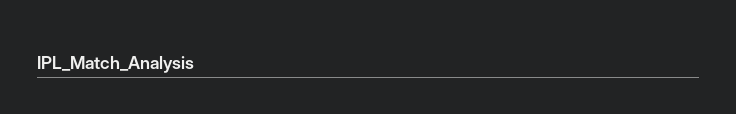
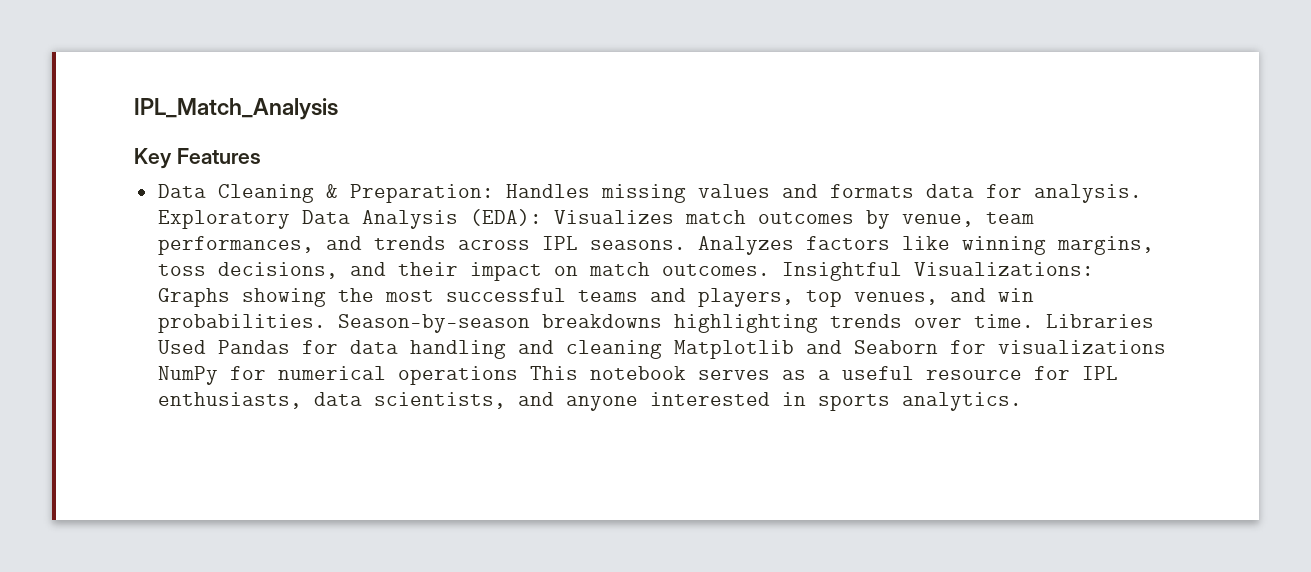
+ Key Features
+ Data Cleaning & Preparation: Handles missing values and formats data for analysis. Exploratory Data Analysis (EDA): Visualizes match outcomes by venue, team performances, and trends across IPL seasons. Analyzes factors like winning margins, toss decisions, and their impact on match outcomes. Insightful Visualizations: Graphs showing the most successful teams and players, top venues, and win probabilities. Season-by-season breakdowns highlighting trends over time. Libraries Used Pandas for data handling and cleaning Matplotlib and Seaborn for visualizations NumPy for numerical operations This notebook serves as a useful resource for IPL enthusiasts, data scientists, and anyone interested in sports analytics.

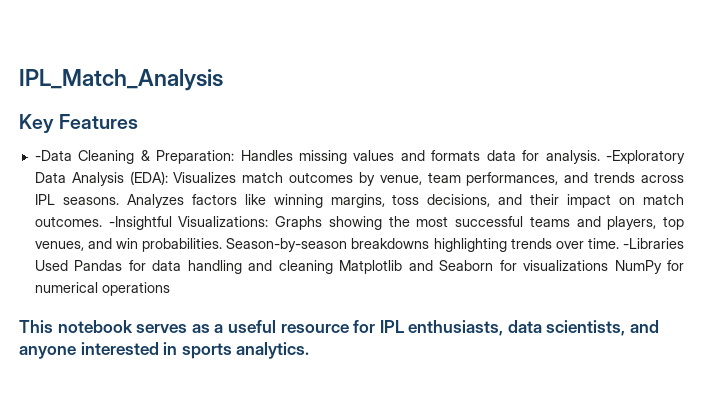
- Data Cleaning & Preparation: Handles missing values and formats data for analysis.
+ -Data Cleaning & Preparation: Handles missing values and formats data for analysis.
- Exploratory Data Analysis (EDA): Visualizes match outcomes by venue, team performances, and trends across IPL seasons.
+ -Exploratory Data Analysis (EDA): Visualizes match outcomes by venue, team performances, and trends across IPL seasons.
- Insightful Visualizations: Graphs showing the most successful teams and players, top venues, and win probabilities.
+ -Insightful Visualizations: Graphs showing the most successful teams and players, top venues, and win probabilities.
- Libraries Used Pandas for data handling and cleaning Matplotlib and Seaborn for visualizations NumPy for numerical operations This notebook serves as a useful resource for IPL enthusiasts, data scientists, and anyone interested in sports analytics.
+ -Libraries Used Pandas for data handling and cleaning Matplotlib and Seaborn for visualizations NumPy for numerical operations
+ This notebook serves as a useful resource for IPL enthusiasts, data scientists, and anyone interested in sports analytics.

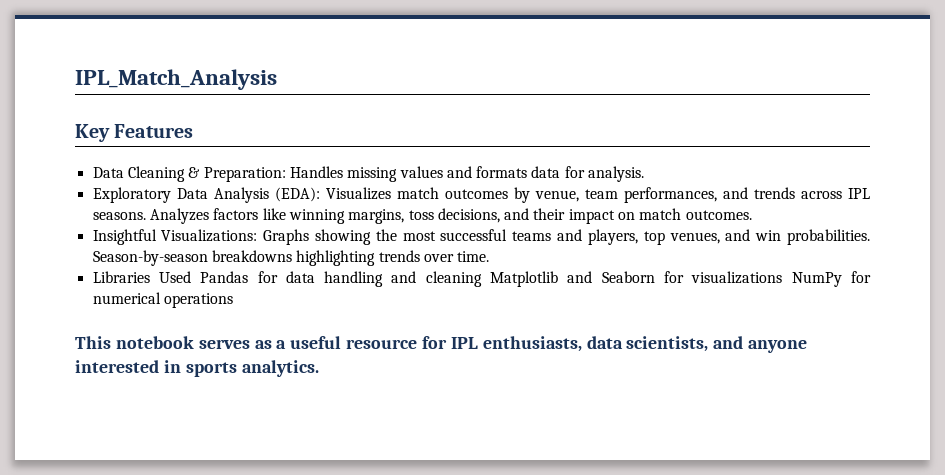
- -Data Cleaning & Preparation: Handles missing values and formats data for analysis. -Exploratory Data Analysis (EDA): Visualizes match outcomes by venue, team performances, and trends across IPL seasons.
+ Data Cleaning & Preparation: Handles missing values and formats data for analysis.
+ Exploratory Data Analysis (EDA): Visualizes match outcomes by venue, team performances, and trends across IPL seasons.
- Analyzes factors like winning margins, toss decisions, and their impact on match outcomes. -Insightful Visualizations: Graphs showing the most successful teams and players, top venues, and win probabilities.
+ Analyzes factors like winning margins, toss decisions, and their impact on match outcomes.
+ Insightful Visualizations: Graphs showing the most successful teams and players, top venues, and win probabilities.
- Season-by-season breakdowns highlighting trends over time. -Libraries Used Pandas for data handling and cleaning Matplotlib and Seaborn for visualizations NumPy for numerical operations
+ Season-by-season breakdowns highlighting trends over time.
+ Libraries Used Pandas for data handling and cleaning Matplotlib and Seaborn for visualizations NumPy for numerical operations

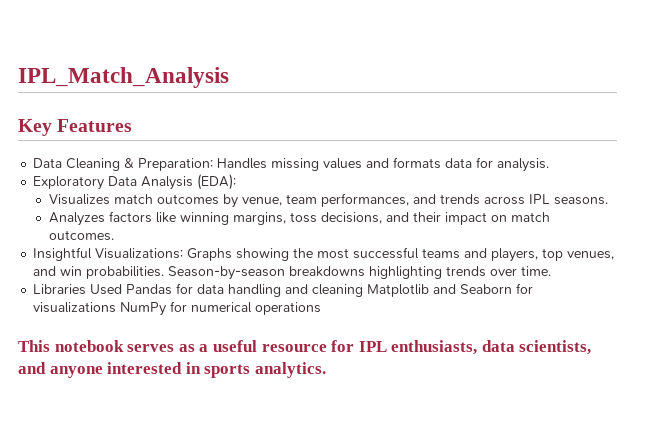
- Exploratory Data Analysis (EDA): Visualizes match outcomes by venue, team performances, and trends across IPL seasons. Analyzes factors like winning margins, toss decisions, and their impact on match outcomes.
+ Exploratory Data Analysis (EDA):
+ Visualizes match outcomes by venue, team performances, and trends across IPL seasons.
+ Analyzes factors like winning margins, toss decisions, and their impact on match outcomes.

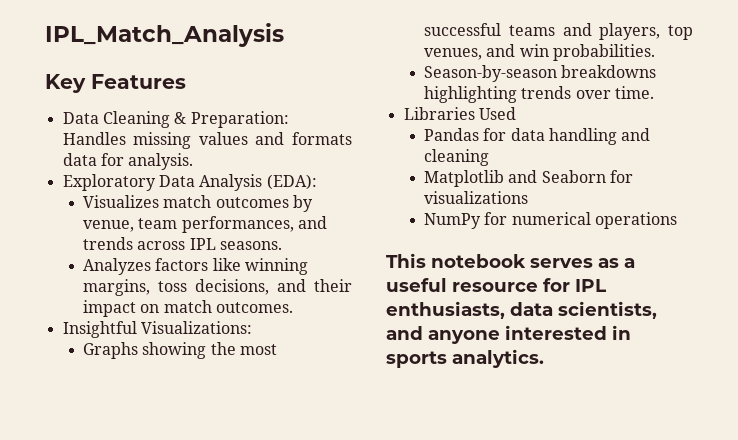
- Insightful Visualizations: Graphs showing the most successful teams and players, top venues, and win probabilities. Season-by-season breakdowns highlighting trends over time.
+ Insightful Visualizations:
+ Graphs showing the most successful teams and players, top venues, and win probabilities.
+ Season-by-season breakdowns highlighting trends over time.
- Libraries Used Pandas for data handling and cleaning Matplotlib and Seaborn for visualizations NumPy for numerical operations
+ Libraries Used
+ Pandas for data handling and cleaning
+ Matplotlib and Seaborn for visualizations
+ NumPy for numerical operations

